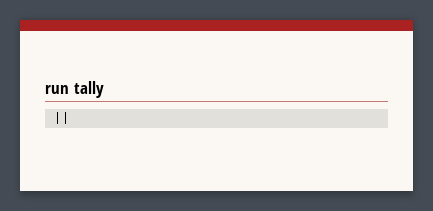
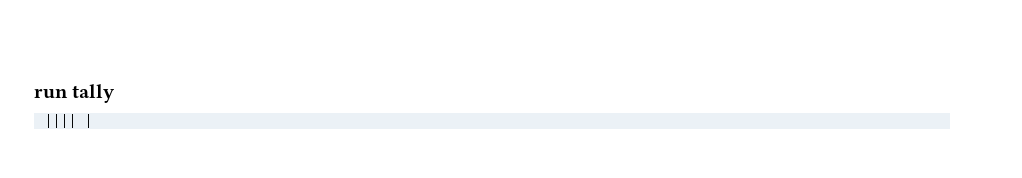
- ||
+ |||| |

